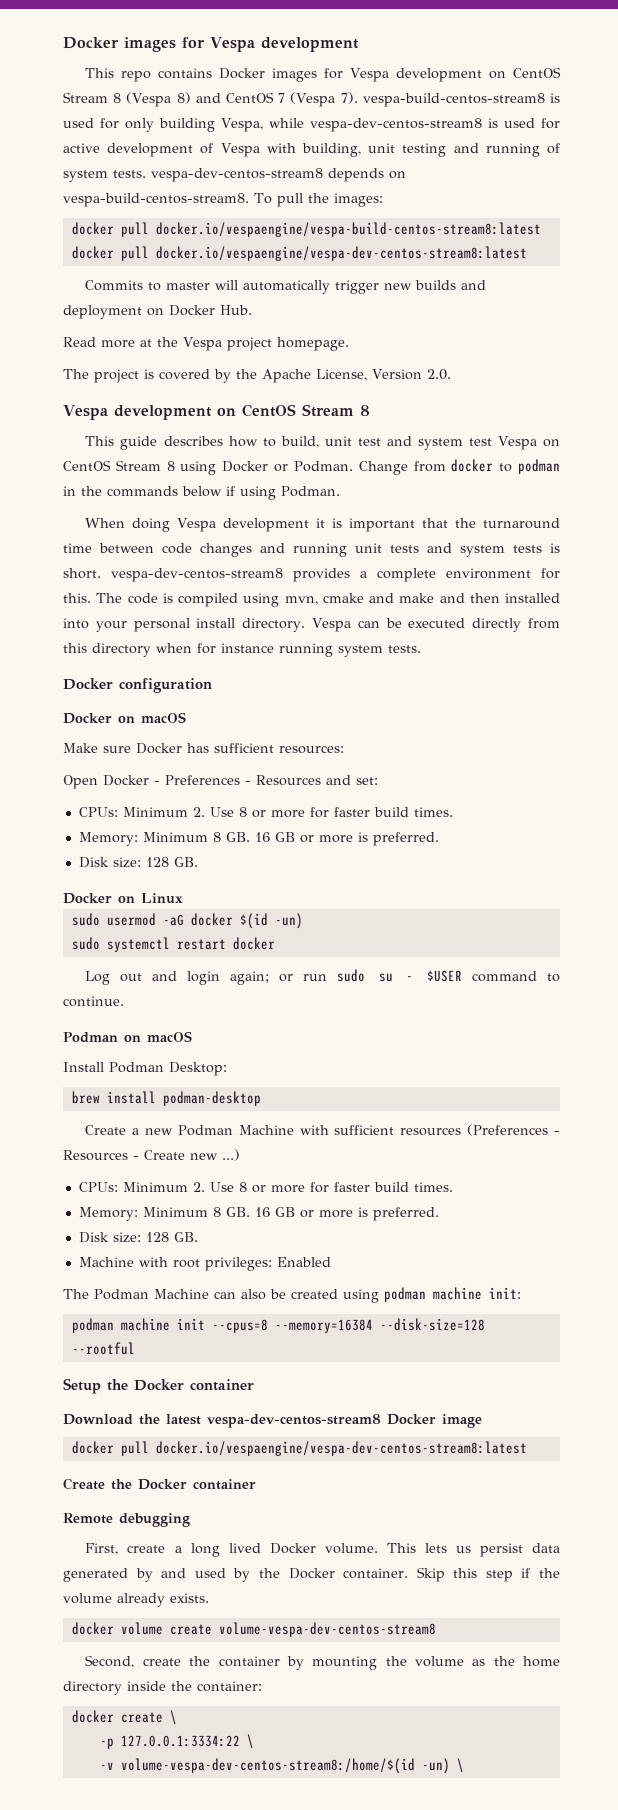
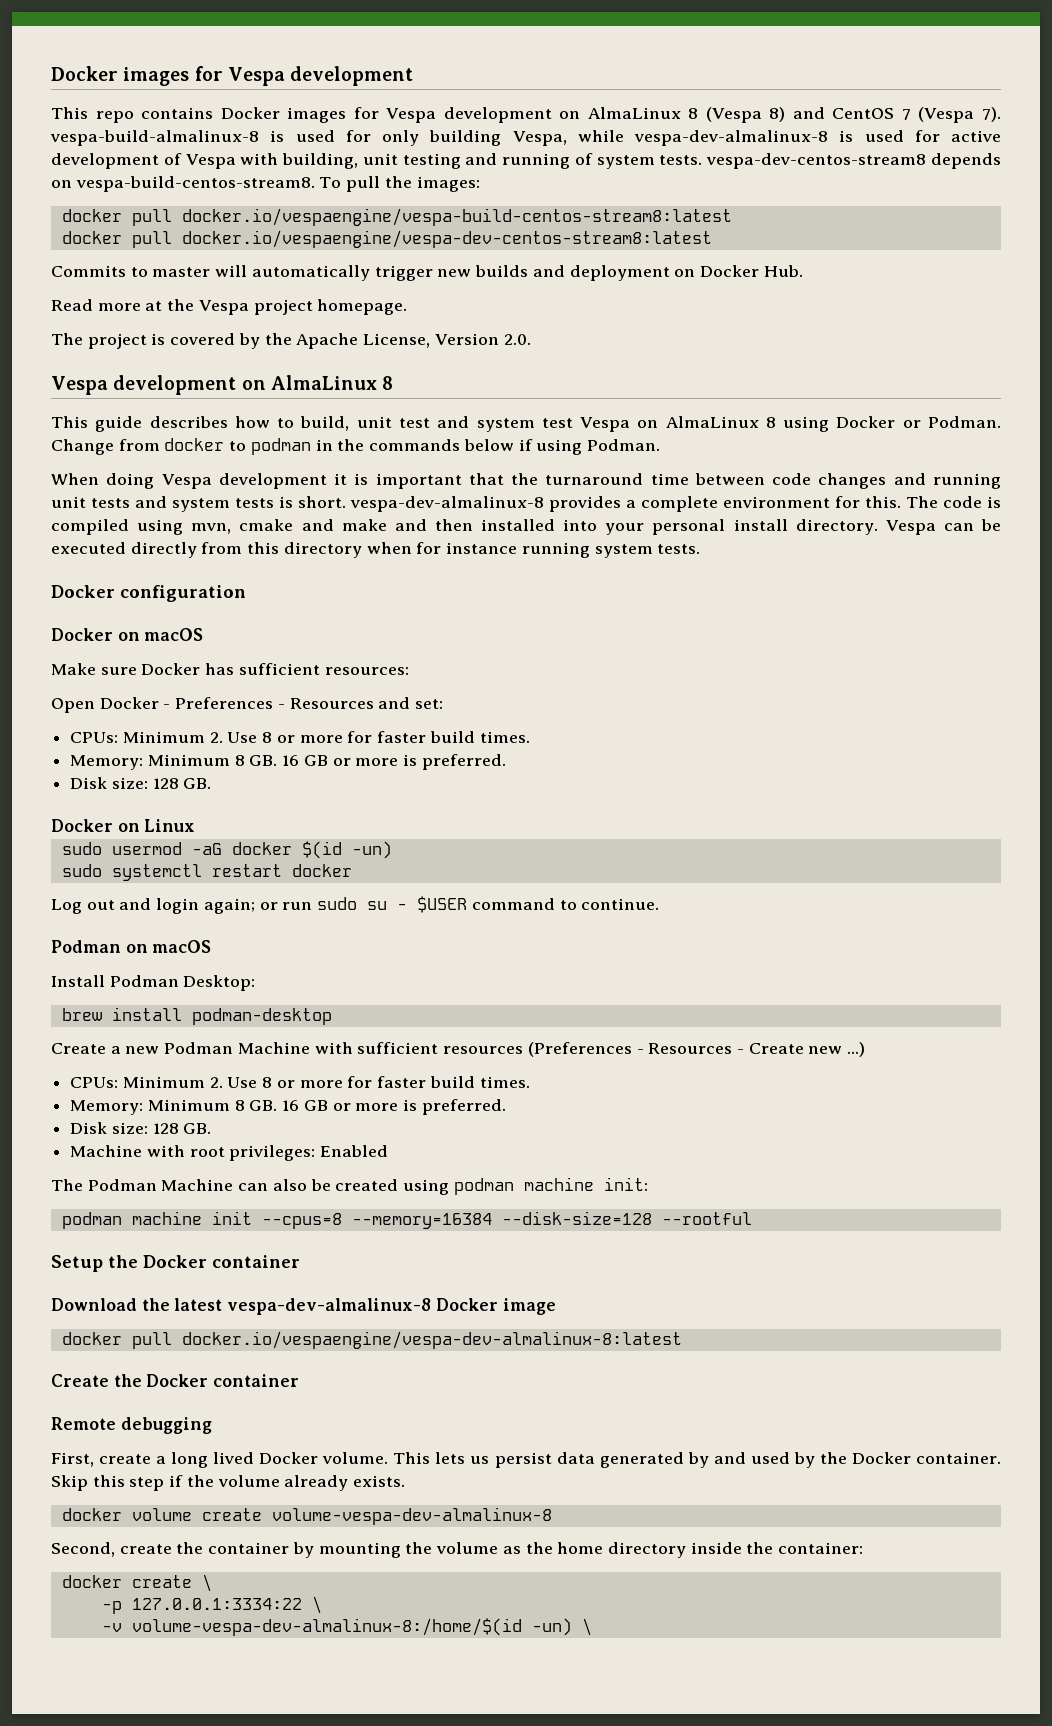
- This repo contains Docker images for Vespa development on CentOS Stream 8 (Vespa 8) and CentOS 7 (Vespa 7). vespa-build-centos-stream8 is used for only building Vespa, while vespa-dev-centos-stream8 is used for active development of Vespa with building, unit testing and running of system tests. vespa-dev-centos-stream8 depends on vespa-build-centos-stream8.
+ This repo contains Docker images for Vespa development on AlmaLinux 8 (Vespa 8) and CentOS 7 (Vespa 7). vespa-build-almalinux-8 is used for only building Vespa, while vespa-dev-almalinux-8 is used for active development of Vespa with building, unit testing and running of system tests. vespa-dev-centos-stream8 depends on vespa-build-centos-stream8.
  The project is covered by the Apache License, Version 2.0.
- Vespa development on CentOS Stream 8
+ Vespa development on AlmaLinux 8
- This guide describes how to build, unit test and system test Vespa on CentOS Stream 8 using Docker or Podman.
+ This guide describes how to build, unit test and system test Vespa on AlmaLinux 8 using Docker or Podman.
- When doing Vespa development it is important that the turnaround time between code changes and running unit tests and system tests is short. vespa-dev-centos-stream8 provides a complete environment for this.
+ When doing Vespa development it is important that the turnaround time between code changes and running unit tests and system tests is short. vespa-dev-almalinux-8 provides a complete environment for this.
- Download the latest vespa-dev-centos-stream8 Docker image
- docker pull docker.io/vespaengine/vespa-dev-centos-stream8:latest
+ Download the latest vespa-dev-almalinux-8 Docker image
+ docker pull docker.io/vespaengine/vespa-dev-almalinux-8:latest
- docker volume create volume-vespa-dev-centos-stream8
+ docker volume create volume-vespa-dev-almalinux-8
- -v volume-vespa-dev-centos-stream8:/home/$(id -un) \
+ -v volume-vespa-dev-almalinux-8:/home/$(id -un) \

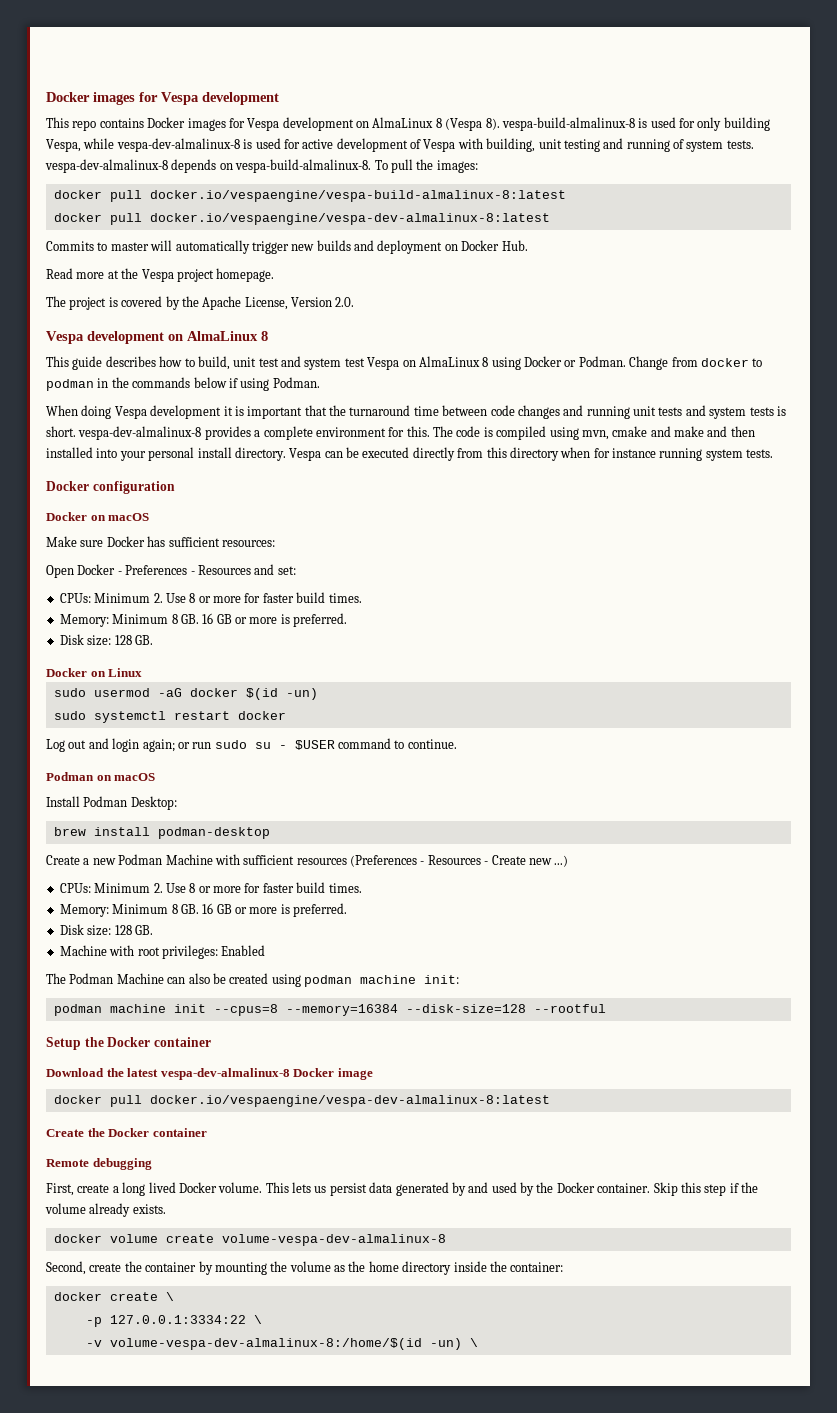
- This repo contains Docker images for Vespa development on AlmaLinux 8 (Vespa 8) and CentOS 7 (Vespa 7). vespa-build-almalinux-8 is used for only building Vespa, while vespa-dev-almalinux-8 is used for active development of Vespa with building, unit testing and running of system tests. vespa-dev-centos-stream8 depends on vespa-build-centos-stream8.
+ This repo contains Docker images for Vespa development on AlmaLinux 8 (Vespa 8). vespa-build-almalinux-8 is used for only building Vespa, while vespa-dev-almalinux-8 is used for active development of Vespa with building, unit testing and running of system tests. vespa-dev-almalinux-8 depends on vespa-build-almalinux-8.
- docker pull docker.io/vespaengine/vespa-build-centos-stream8:latest
- docker pull docker.io/vespaengine/vespa-dev-centos-stream8:latest
+ docker pull docker.io/vespaengine/vespa-build-almalinux-8:latest
+ docker pull docker.io/vespaengine/vespa-dev-almalinux-8:latest

